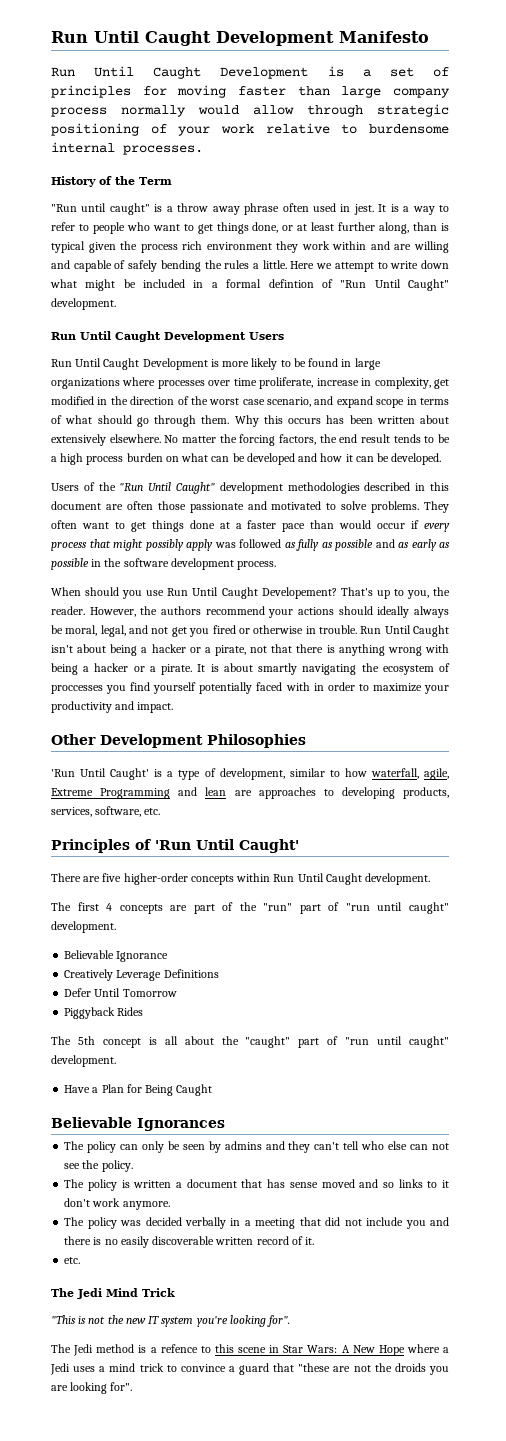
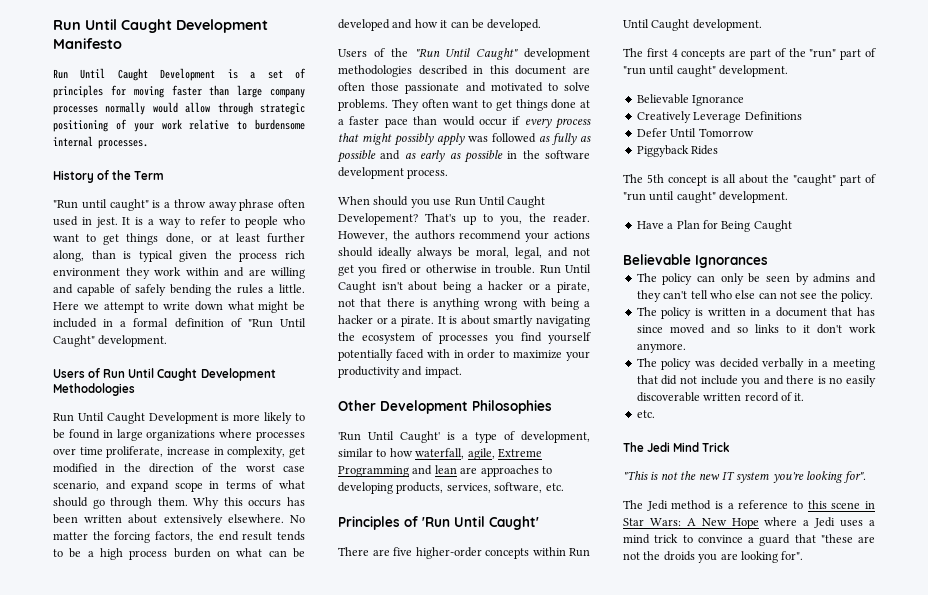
- Run Until Caught Development is a set of principles for moving faster than large company process normally would allow through strategic positioning of your work relative to burdensome internal processes.
+ Run Until Caught Development is a set of principles for moving faster than large company processes normally would allow through strategic positioning of your work relative to burdensome internal processes.
- Here we attempt to write down what might be included in a formal defintion of "Run Until Caught" development.
+ Here we attempt to write down what might be included in a formal definition of "Run Until Caught" development.
- Run Until Caught Development Users
+ Users of Run Until Caught Development Methodologies
- It is about smartly navigating the ecosystem of proccesses you find yourself potentially faced with in order to maximize your productivity and impact.
+ It is about smartly navigating the ecosystem of processes you find yourself potentially faced with in order to maximize your productivity and impact.
- The policy is written a document that has sense moved and so links to it don't work anymore.
+ The policy is written in a document that has since moved and so links to it don't work anymore.
- The Jedi method is a refence to this scene in Star Wars: A New Hope where a Jedi uses a mind trick to convince a guard that "these are not the droids you are looking for".
+ The Jedi method is a reference to this scene in Star Wars: A New Hope where a Jedi uses a mind trick to convince a guard that "these are not the droids you are looking for".

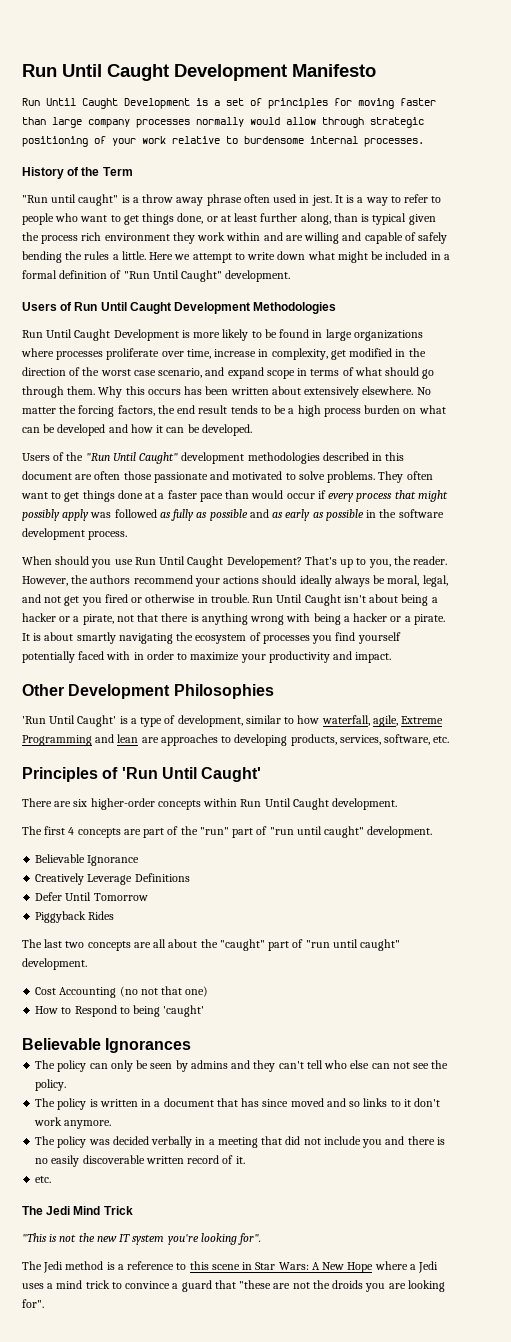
- Run Until Caught Development is more likely to be found in large organizations where processes over time proliferate, increase in complexity, get modified in the direction of the worst case scenario, and expand scope in terms of what should go through them.
+ Run Until Caught Development is more likely to be found in large organizations where processes proliferate over time, increase in complexity, get modified in the direction of the worst case scenario, and expand scope in terms of what should go through them.
- There are five higher-order concepts within Run Until Caught development.
+ There are six higher-order concepts within Run Until Caught development.
- The 5th concept is all about the "caught" part of "run until caught" development.
+ The last two concepts are all about the "caught" part of "run until caught" development.
- Have a Plan for Being Caught
+ Cost Accounting (no not that one)
+ How to Respond to being 'caught'

